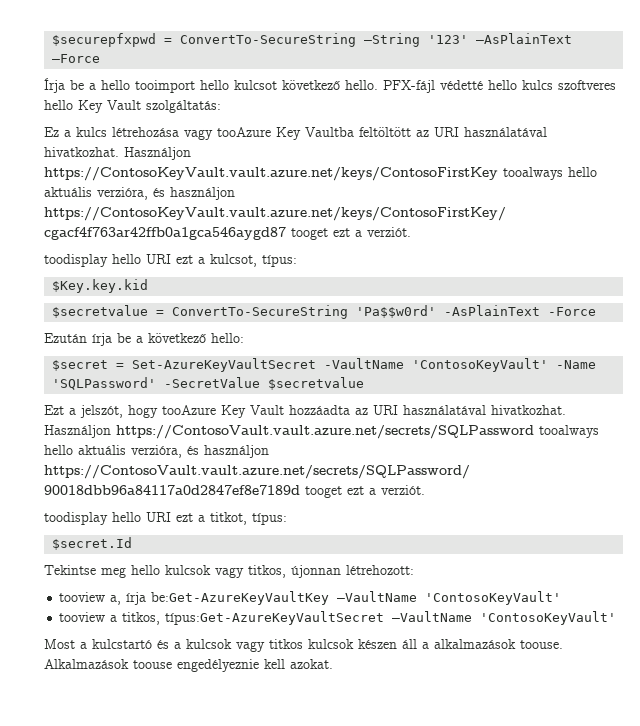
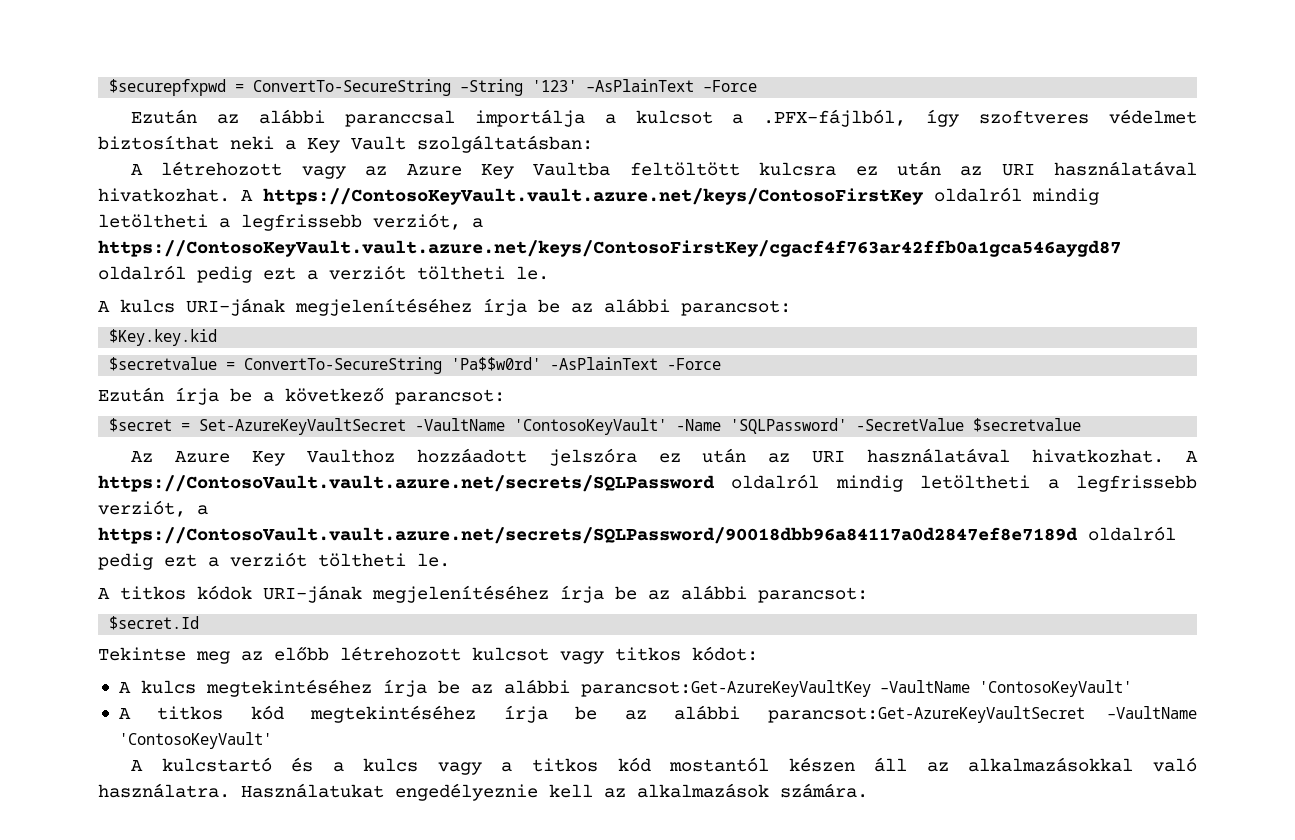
- Írja be a hello tooimport hello kulcsot következő hello. PFX-fájl védetté hello kulcs szoftveres hello Key Vault szolgáltatás:
- Ez a kulcs létrehozása vagy tooAzure Key Vaultba feltöltött az URI használatával hivatkozhat. Használjon https://ContosoKeyVault.vault.azure.net/keys/ContosoFirstKey tooalways hello aktuális verzióra, és használjon https://ContosoKeyVault.vault.azure.net/keys/ContosoFirstKey/ cgacf4f763ar42ffb0a1gca546aygd87 tooget ezt a verziót.
- toodisplay hello URI ezt a kulcsot, típus:
+ Ezután az alábbi paranccsal importálja a kulcsot a .PFX-fájlból, így szoftveres védelmet biztosíthat neki a Key Vault szolgáltatásban:
+ A létrehozott vagy az Azure Key Vaultba feltöltött kulcsra ez után az URI használatával hivatkozhat. A https://ContosoKeyVault.vault.azure.net/keys/ContosoFirstKey oldalról mindig letöltheti a legfrissebb verziót, a https://ContosoKeyVault.vault.azure.net/keys/ContosoFirstKey/cgacf4f763ar42ffb0a1gca546aygd87 oldalról pedig ezt a verziót töltheti le.
+ A kulcs URI-jának megjelenítéséhez írja be az alábbi parancsot:
- Ezután írja be a következő hello:
+ Ezután írja be a következő parancsot:
- Ezt a jelszót, hogy tooAzure Key Vault hozzáadta az URI használatával hivatkozhat. Használjon https://ContosoVault.vault.azure.net/secrets/SQLPassword tooalways hello aktuális verzióra, és használjon https://ContosoVault.vault.azure.net/secrets/SQLPassword/ 90018dbb96a84117a0d2847ef8e7189d tooget ezt a verziót.
- toodisplay hello URI ezt a titkot, típus:
+ Az Azure Key Vaulthoz hozzáadott jelszóra ez után az URI használatával hivatkozhat. A https://ContosoVault.vault.azure.net/secrets/SQLPassword oldalról mindig letöltheti a legfrissebb verziót, a https://ContosoVault.vault.azure.net/secrets/SQLPassword/90018dbb96a84117a0d2847ef8e7189d oldalról pedig ezt a verziót töltheti le.
+ A titkos kódok URI-jának megjelenítéséhez írja be az alábbi parancsot:
  $secret.Id
- Tekintse meg hello kulcsok vagy titkos, újonnan létrehozott:
- tooview a, írja be:Get-AzureKeyVaultKey –VaultName 'ContosoKeyVault'
- tooview a titkos, típus:Get-AzureKeyVaultSecret –VaultName 'ContosoKeyVault'
- Most a kulcstartó és a kulcsok vagy titkos kulcsok készen áll a alkalmazások toouse. Alkalmazások toouse engedélyeznie kell azokat.
+ Tekintse meg az előbb létrehozott kulcsot vagy titkos kódot:
+ A kulcs megtekintéséhez írja be az alábbi parancsot:Get-AzureKeyVaultKey –VaultName 'ContosoKeyVault'
+ A titkos kód megtekintéséhez írja be az alábbi parancsot:Get-AzureKeyVaultSecret –VaultName 'ContosoKeyVault'
+ A kulcstartó és a kulcs vagy a titkos kód mostantól készen áll az alkalmazásokkal való használatra. Használatukat engedélyeznie kell az alkalmazások számára.

